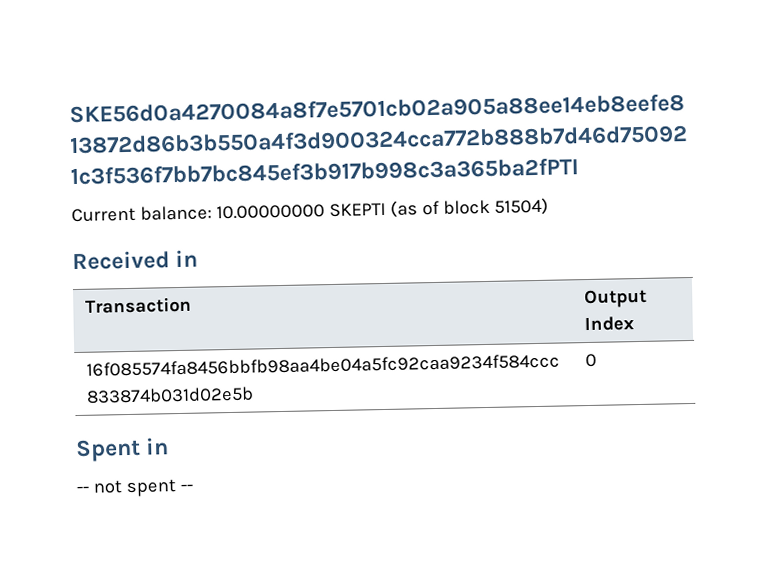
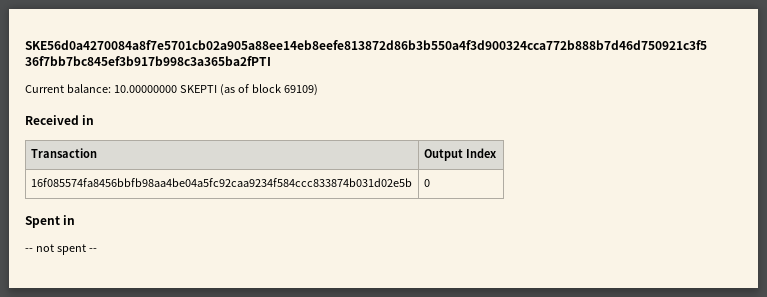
- Current balance: 10.00000000 SKEPTI (as of block 51504)
+ Current balance: 10.00000000 SKEPTI (as of block 69109)

